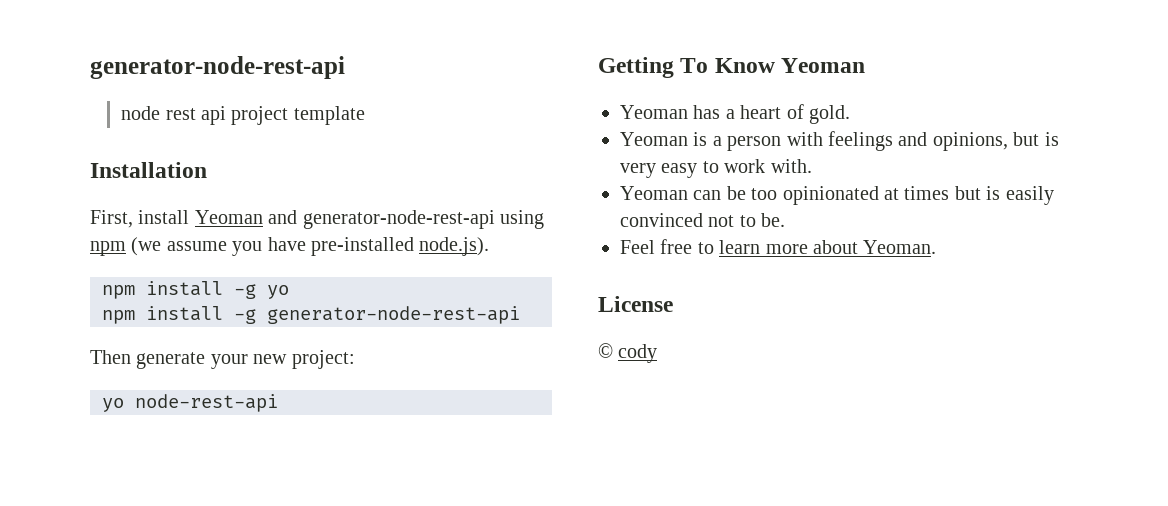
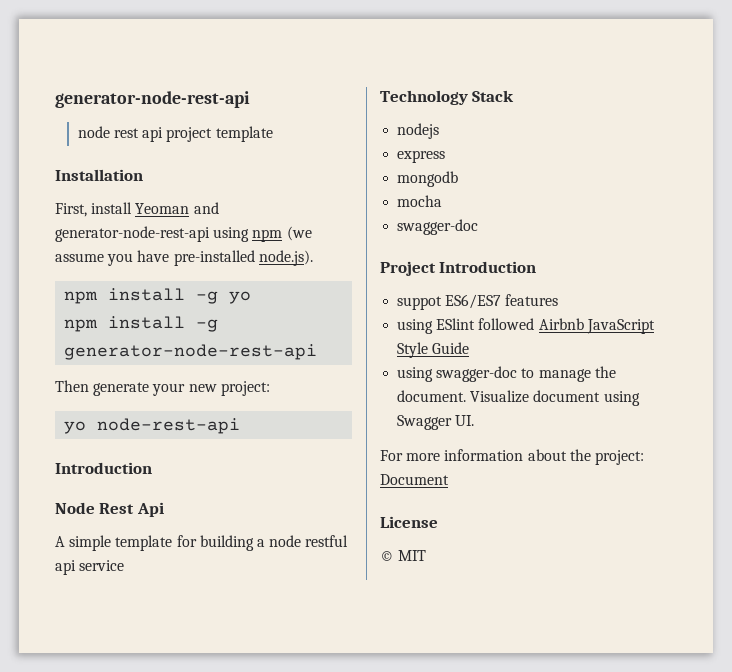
  yo node-rest-api
- Getting To Know Yeoman
- Yeoman has a heart of gold.
- Yeoman is a person with feelings and opinions, but is very easy to work with.
- Yeoman can be too opinionated at times but is easily convinced not to be.
- Feel free to learn more about Yeoman.
+ Introduction
+ Node Rest Api
+ A simple template for building a node restful api service
+ Technology Stack
+ nodejs
+ express
+ mongodb
+ mocha
+ swagger-doc
+ Project Introduction
+ suppot ES6/ES7 features
+ using ESlint followed Airbnb JavaScript Style Guide
+ using swagger-doc to manage the document. Visualize document using Swagger UI.
+ For more information about the project: Document
- © cody
+ © MIT

